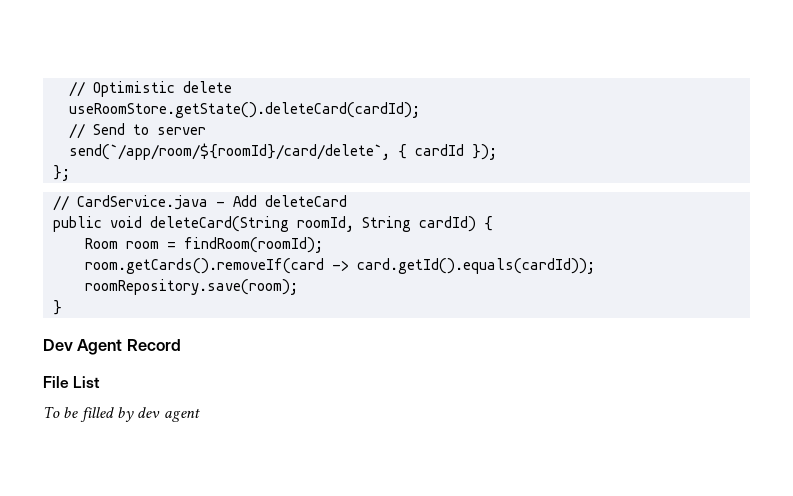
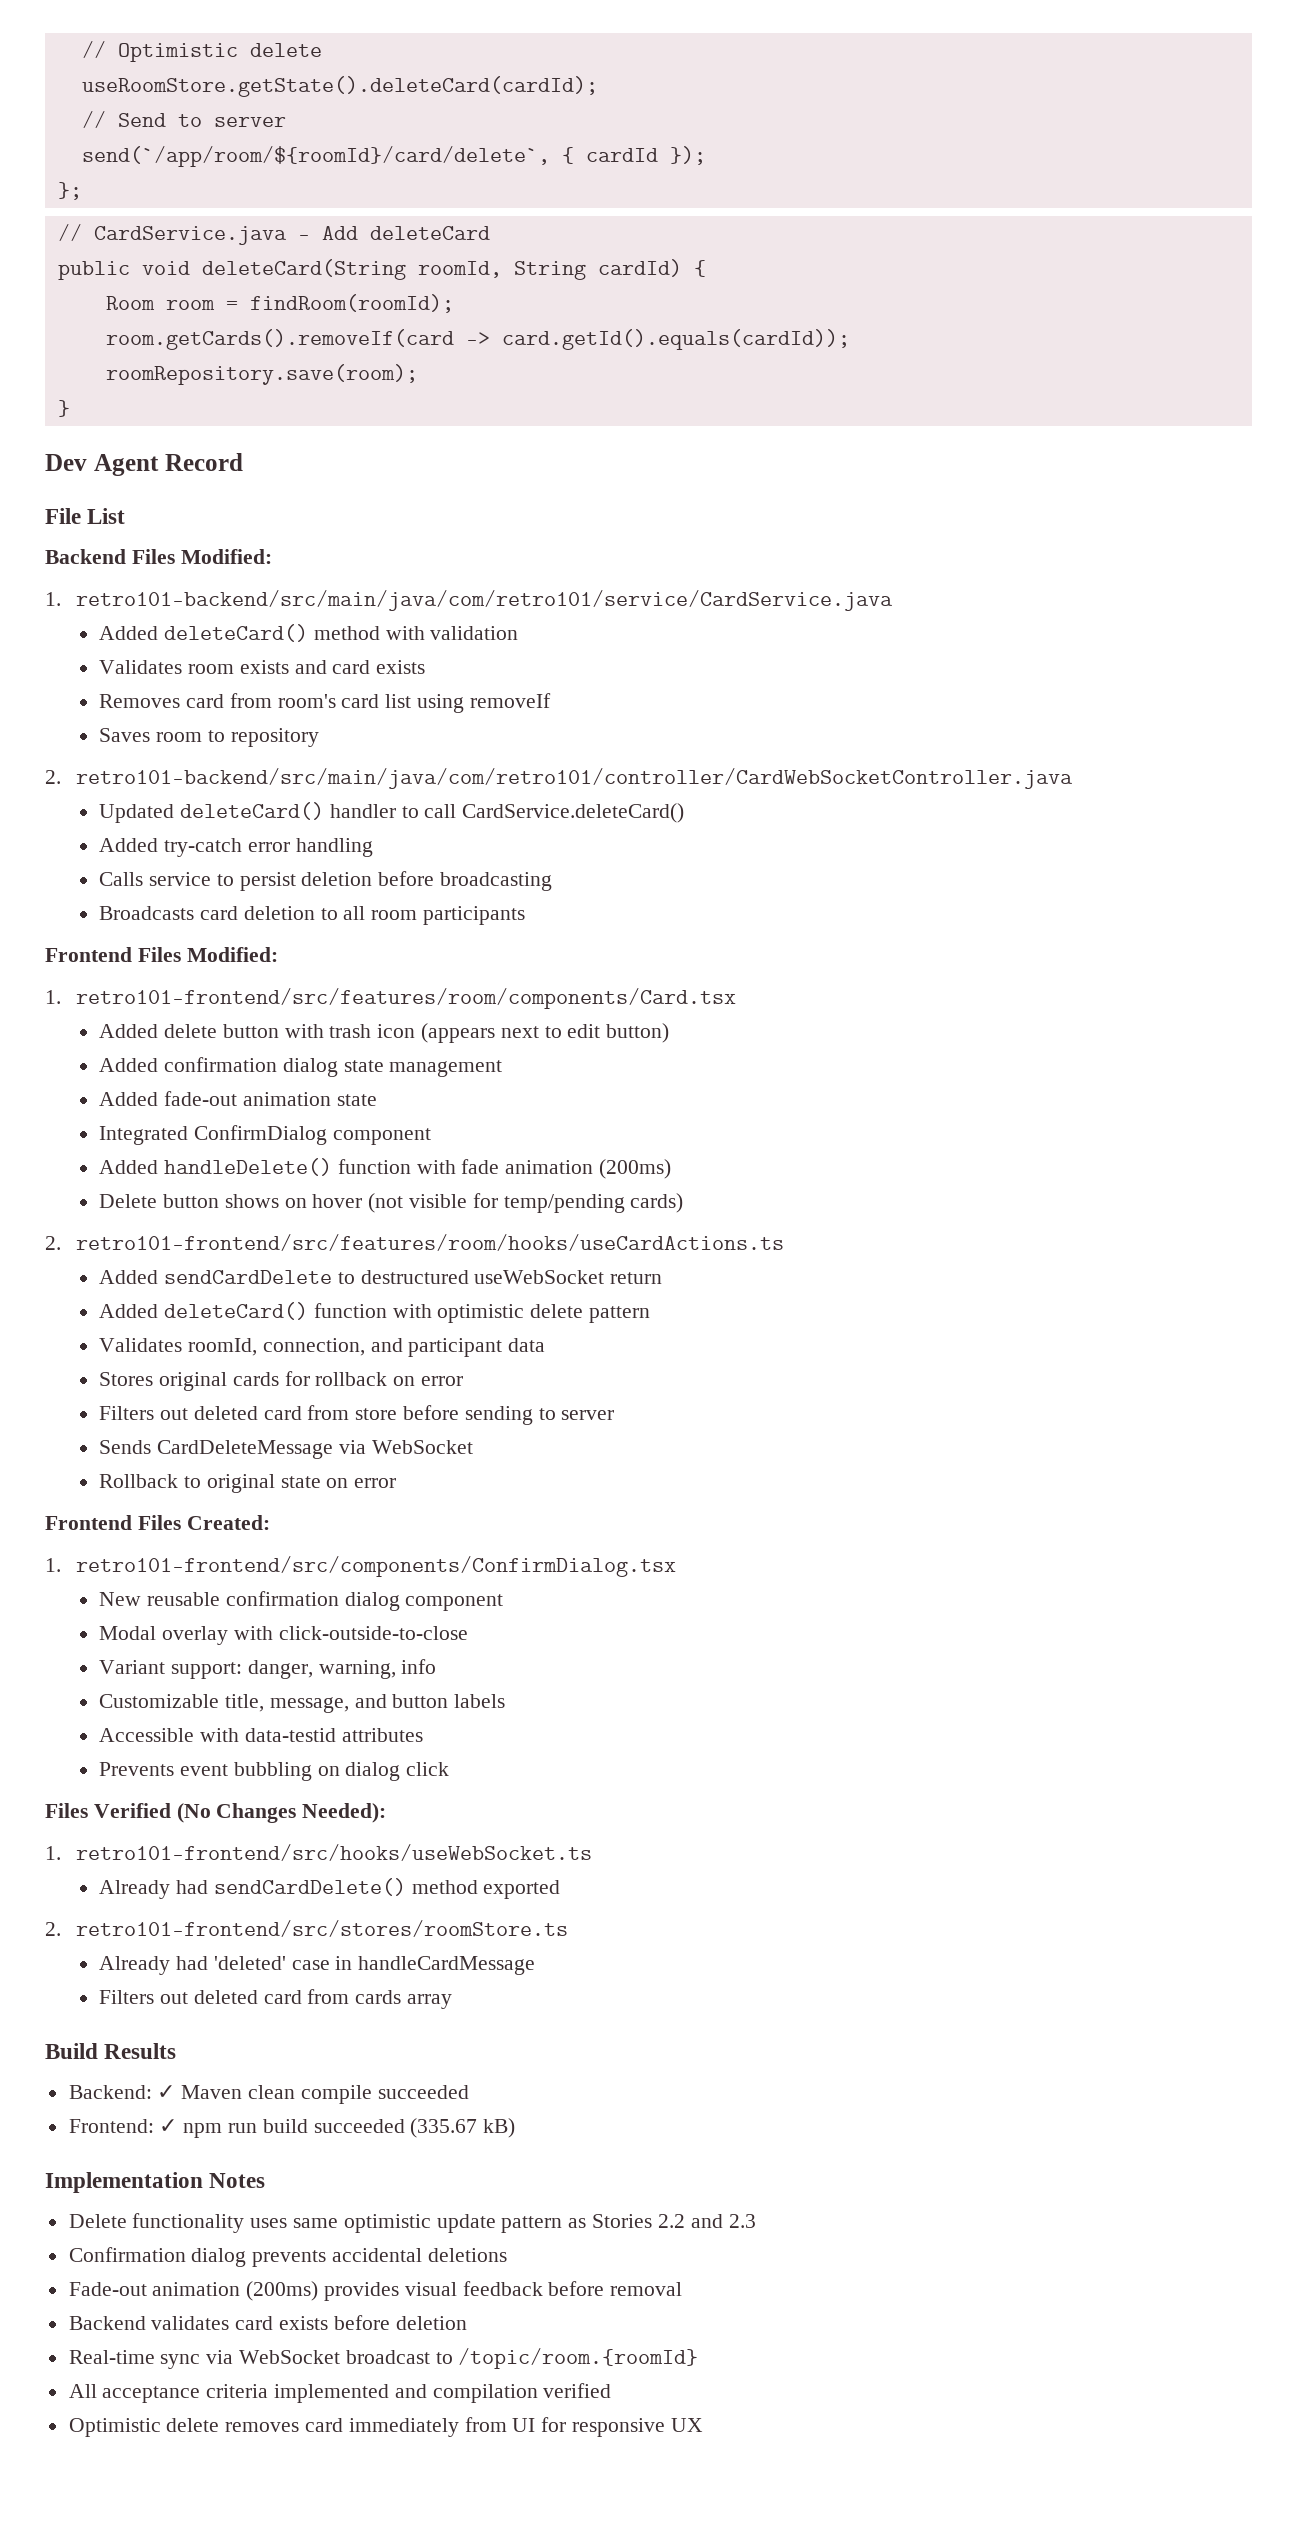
- To be filled by dev agent
+ Backend Files Modified:
+ 1. retro101-backend/src/main/java/com/retro101/service/CardService.java
+ Added deleteCard() method with validation
+ Validates room exists and card exists
+ Removes card from room's card list using removeIf
+ Saves room to repository
+ 2. retro101-backend/src/main/java/com/retro101/controller/CardWebSocketController.java
+ Updated deleteCard() handler to call CardService.deleteCard()
+ Added try-catch error handling
+ Calls service to persist deletion before broadcasting
+ Broadcasts card deletion to all room participants
+ Frontend Files Modified:
+ 1. retro101-frontend/src/features/room/components/Card.tsx
+ Added delete button with trash icon (appears next to edit button)
+ Added confirmation dialog state management
+ Added fade-out animation state
+ Integrated ConfirmDialog component
+ Added handleDelete() function with fade animation (200ms)
+ Delete button shows on hover (not visible for temp/pending cards)
+ 2. retro101-frontend/src/features/room/hooks/useCardActions.ts
+ Added sendCardDelete to destructured useWebSocket return
+ Added deleteCard() function with optimistic delete pattern
+ Validates roomId, connection, and participant data
+ Stores original cards for rollback on error
+ Filters out deleted card from store before sending to server
+ Sends CardDeleteMessage via WebSocket
+ Rollback to original state on error
+ Frontend Files Created:
+ 1. retro101-frontend/src/components/ConfirmDialog.tsx
+ New reusable confirmation dialog component
+ Modal overlay with click-outside-to-close
+ Variant support: danger, warning, info
+ Customizable title, message, and button labels
+ Accessible with data-testid attributes
+ Prevents event bubbling on dialog click
+ Files Verified (No Changes Needed):
+ 1. retro101-frontend/src/hooks/useWebSocket.ts
+ Already had sendCardDelete() method exported
+ 2. retro101-frontend/src/stores/roomStore.ts
+ Already had 'deleted' case in handleCardMessage
+ Filters out deleted card from cards array
+ Build Results
+ Backend: ✓ Maven clean compile succeeded
+ Frontend: ✓ npm run build succeeded (335.67 kB)
+ Implementation Notes
+ Delete functionality uses same optimistic update pattern as Stories 2.2 and 2.3
+ Confirmation dialog prevents accidental deletions
+ Fade-out animation (200ms) provides visual feedback before removal
+ Backend validates card exists before deletion
+ Real-time sync via WebSocket broadcast to /topic/room.{roomId}
+ All acceptance criteria implemented and compilation verified
+ Optimistic delete removes card immediately from UI for responsive UX

